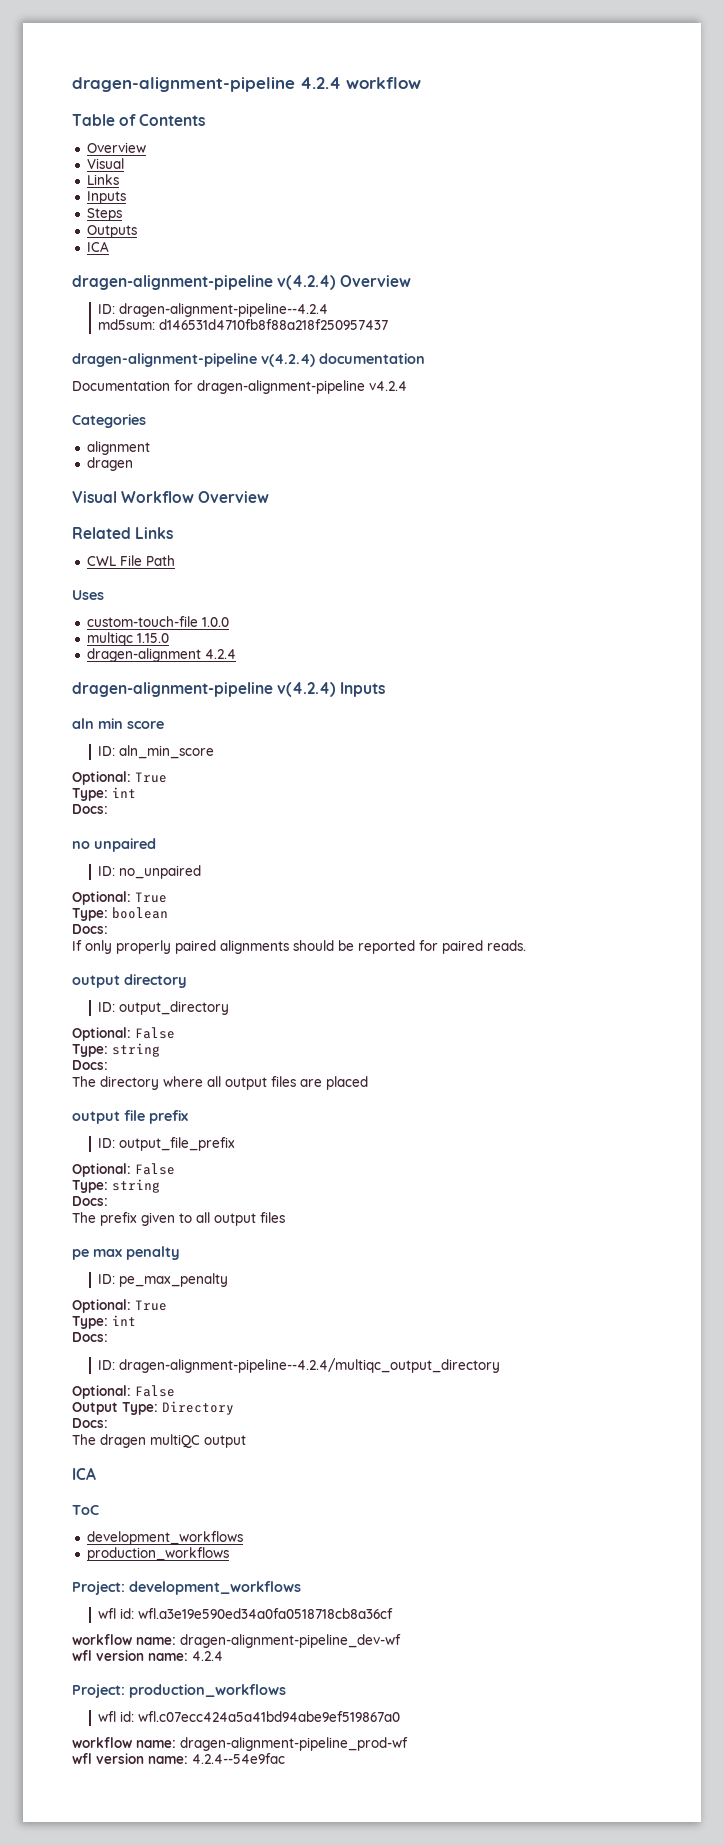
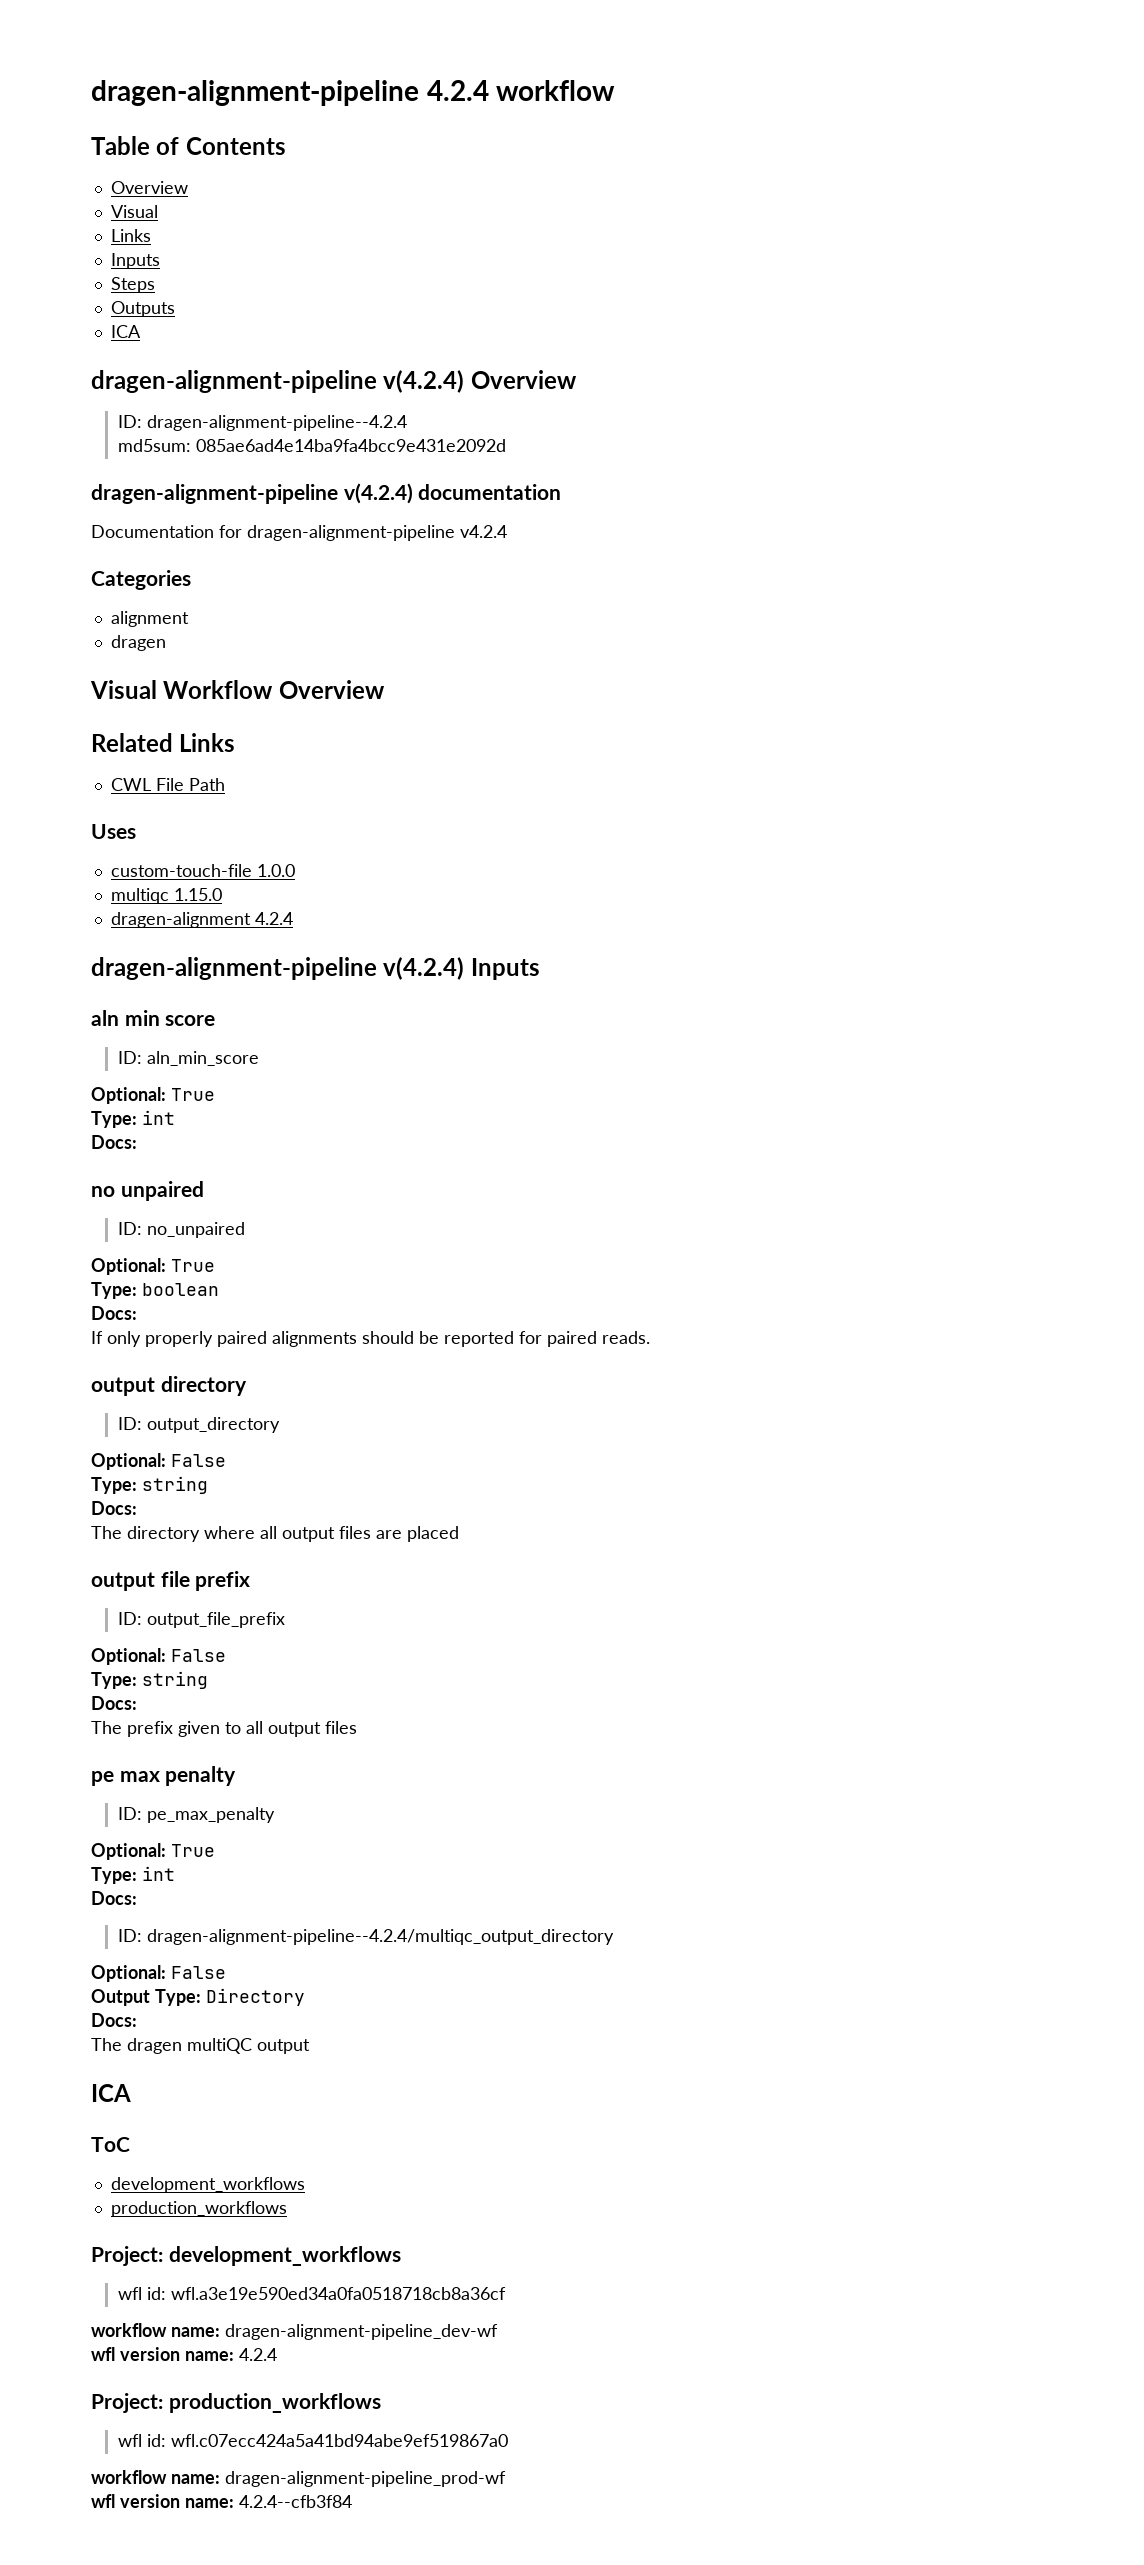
- md5sum: d146531d4710fb8f88a218f250957437
+ md5sum: 085ae6ad4e14ba9fa4bcc9e431e2092d
- wfl version name: 4.2.4--54e9fac
+ wfl version name: 4.2.4--cfb3f84

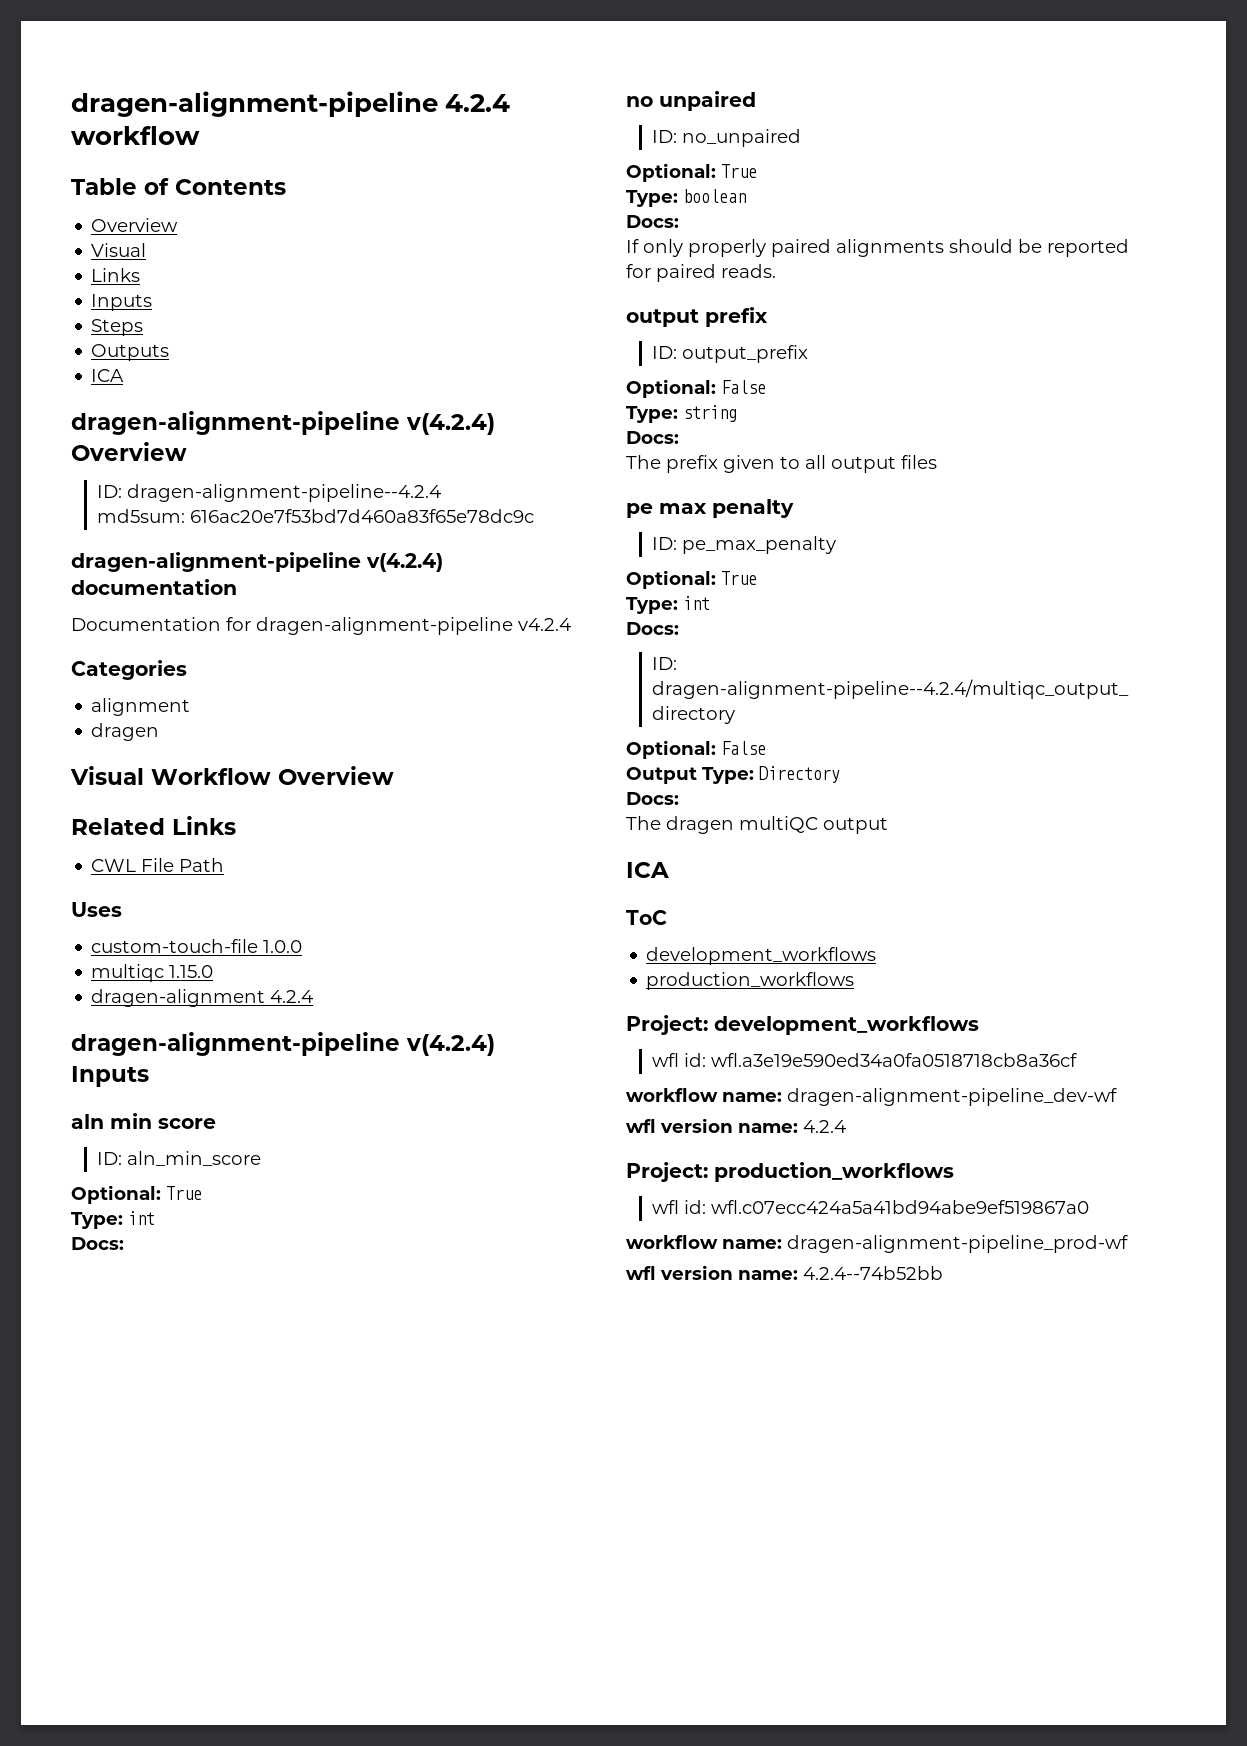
- md5sum: 085ae6ad4e14ba9fa4bcc9e431e2092d
+ md5sum: 616ac20e7f53bd7d460a83f65e78dc9c
- output directory
- ID: output_directory
- Optional: False
- Type: string
- Docs:
- The directory where all output files are placed
- output file prefix
+ output prefix
- ID: output_file_prefix
+ ID: output_prefix
- wfl version name: 4.2.4--cfb3f84
+ wfl version name: 4.2.4--74b52bb

